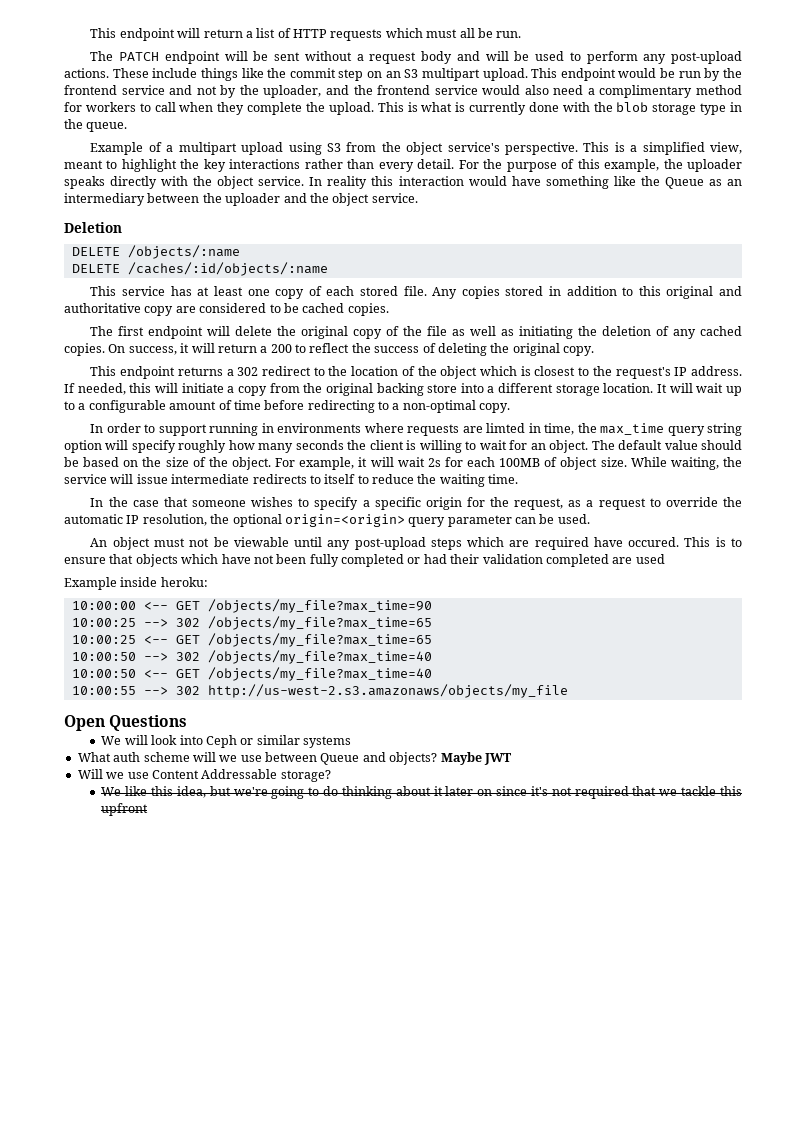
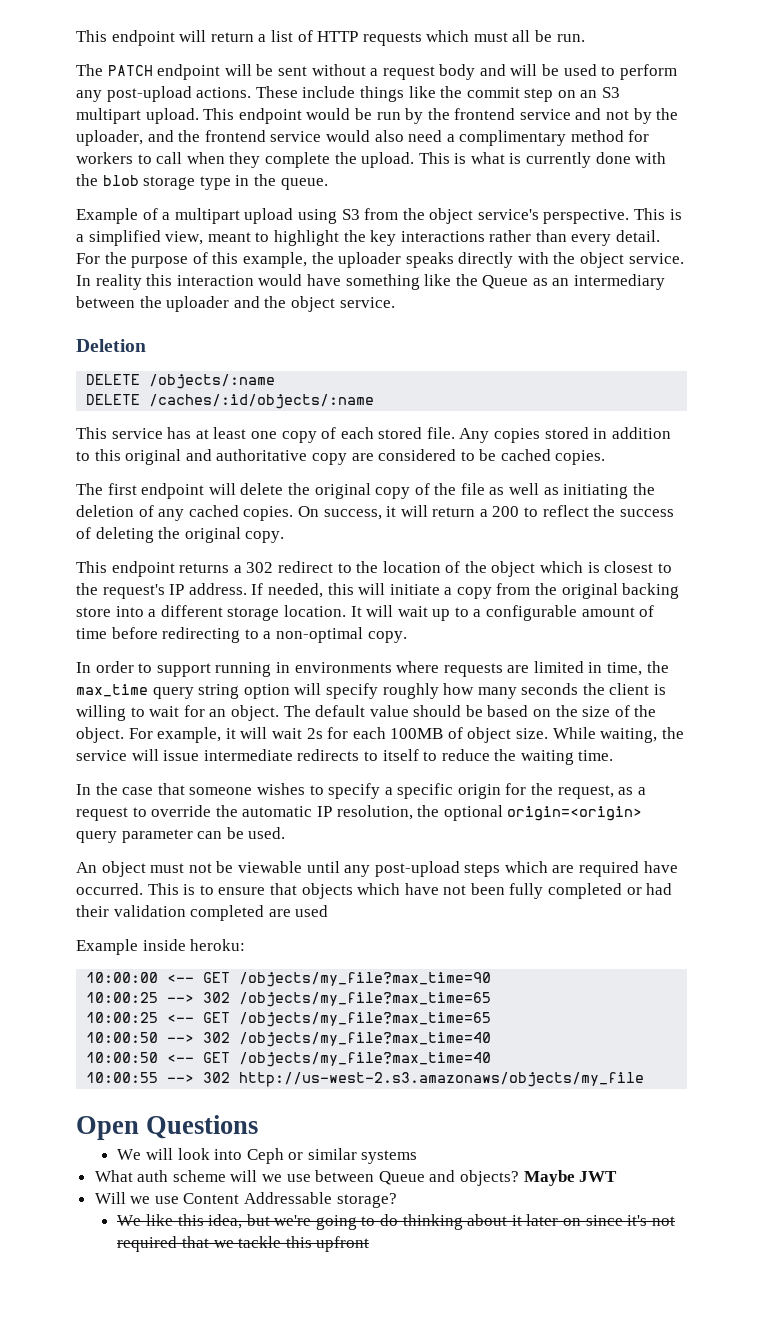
- In order to support running in environments where requests are limted in time, the max_time query string option will specify roughly how many seconds the client is willing to wait for an object.
+ In order to support running in environments where requests are limited in time, the max_time query string option will specify roughly how many seconds the client is willing to wait for an object.
- An object must not be viewable until any post-upload steps which are required have occured.
+ An object must not be viewable until any post-upload steps which are required have occurred.

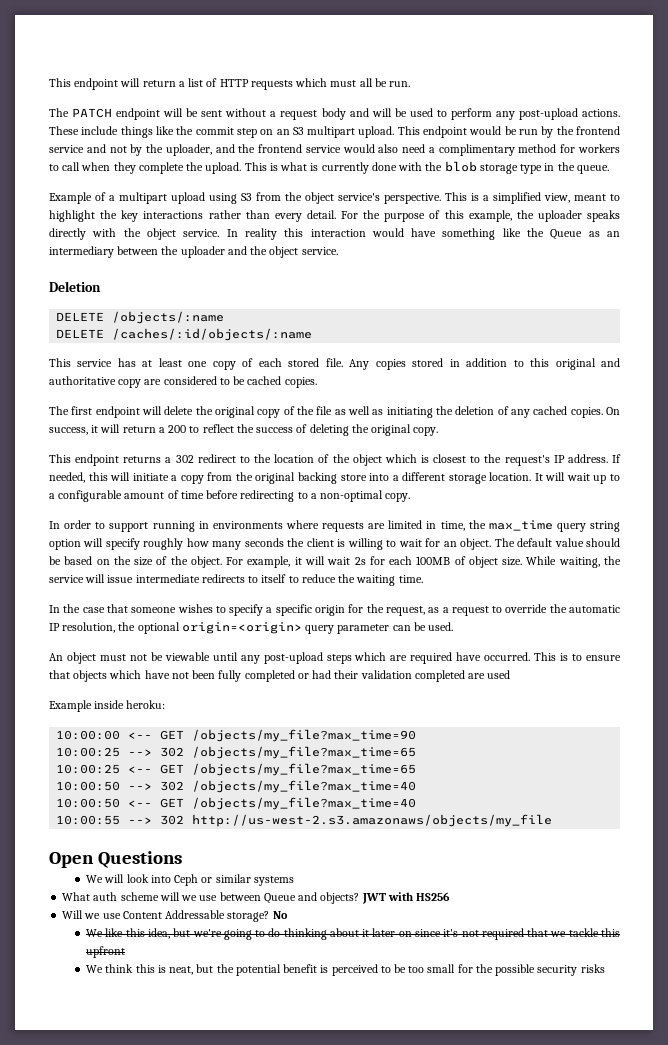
- Maybe JWT
+ JWT with HS256
+ No
+ We think this is neat, but the potential benefit is perceived to be too small for the possible security risks

